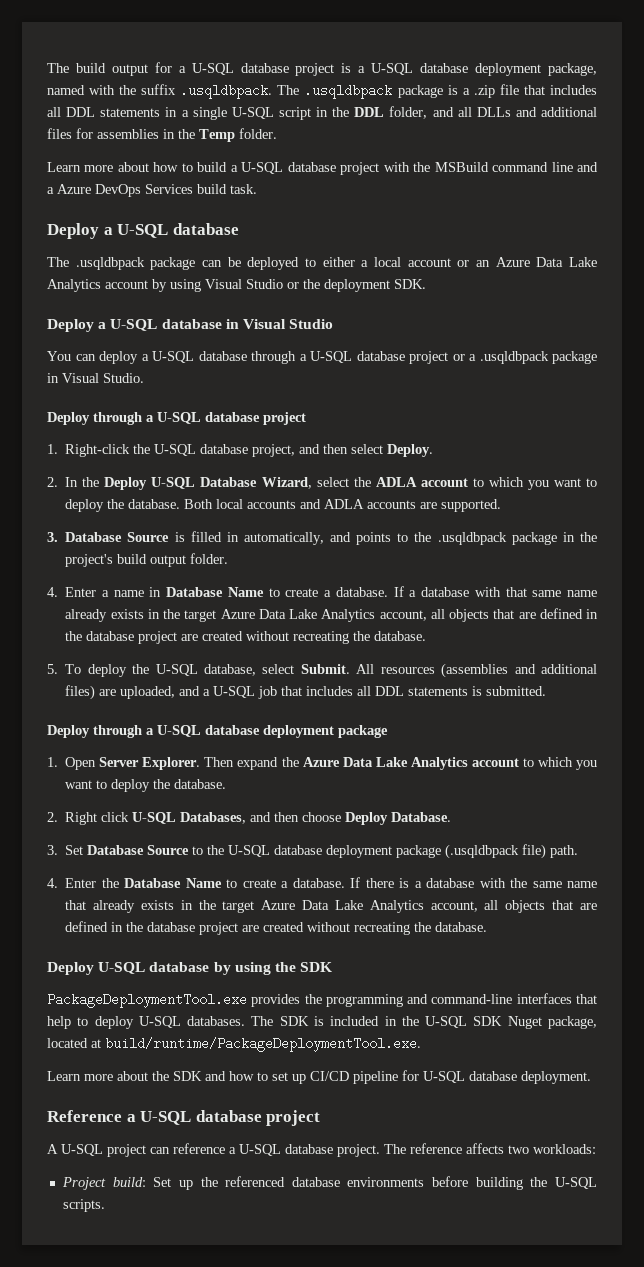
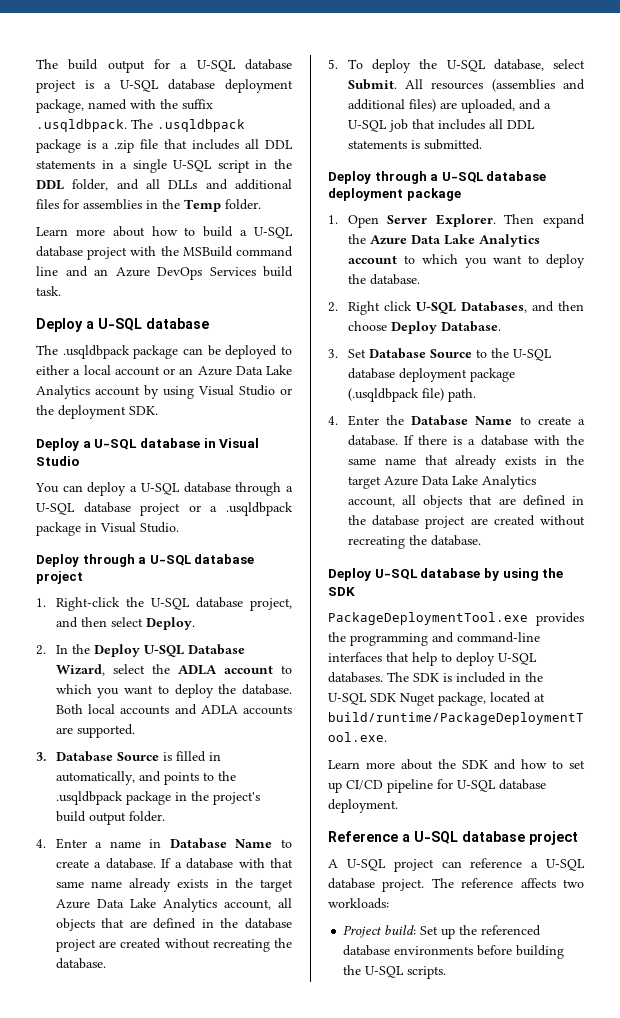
- Learn more about how to build a U-SQL database project with the MSBuild command line and a Azure DevOps Services build task.
+ Learn more about how to build a U-SQL database project with the MSBuild command line and an Azure DevOps Services build task.

